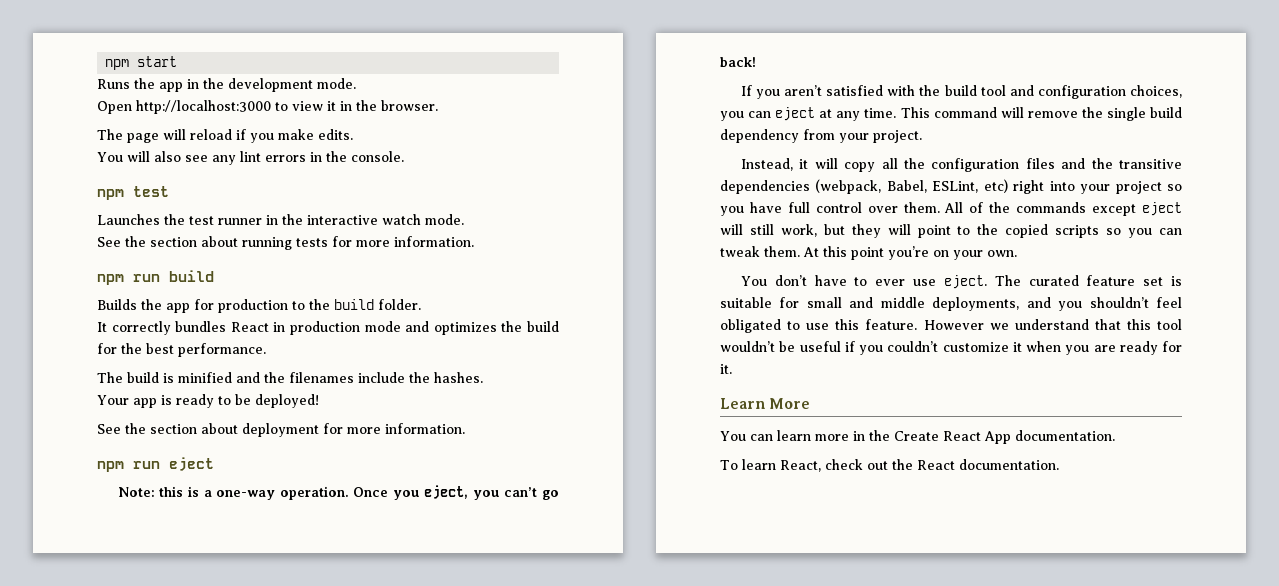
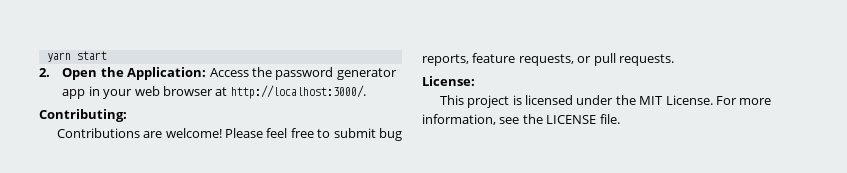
- npm start
+ yarn start
- Runs the app in the development mode.
- Open http://localhost:3000 to view it in the browser.
- The page will reload if you make edits.
- You will also see any lint errors in the console.
- npm test
- Launches the test runner in the interactive watch mode.
- See the section about running tests for more information.
- npm run build
- Builds the app for production to the build folder.
- It correctly bundles React in production mode and optimizes the build for the best performance.
- The build is minified and the filenames include the hashes.
- Your app is ready to be deployed!
- See the section about deployment for more information.
- npm run eject
- Note: this is a one-way operation. Once you eject, you can’t go back!
- If you aren’t satisfied with the build tool and configuration choices, you can eject at any time. This command will remove the single build dependency from your project.
- Instead, it will copy all the configuration files and the transitive dependencies (webpack, Babel, ESLint, etc) right into your project so you have full control over them. All of the commands except eject will still work, but they will point to the copied scripts so you can tweak them. At this point you’re on your own.
- You don’t have to ever use eject. The curated feature set is suitable for small and middle deployments, and you shouldn’t feel obligated to use this feature. However we understand that this tool wouldn’t be useful if you couldn’t customize it when you are ready for it.
- Learn More
- You can learn more in the Create React App documentation.
- To learn React, check out the React documentation.
+ 2. Open the Application: Access the password generator app in your web browser at http://localhost:3000/.
+ Contributing:
+ Contributions are welcome! Please feel free to submit bug reports, feature requests, or pull requests.
+ License:
+ This project is licensed under the MIT License. For more information, see the LICENSE file.

